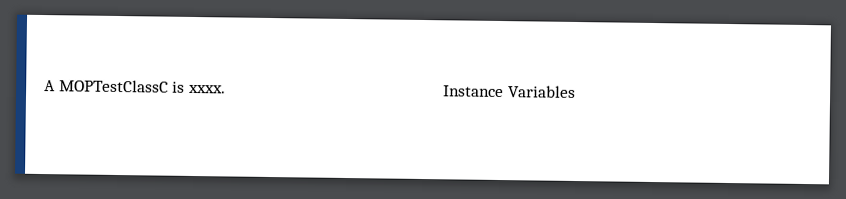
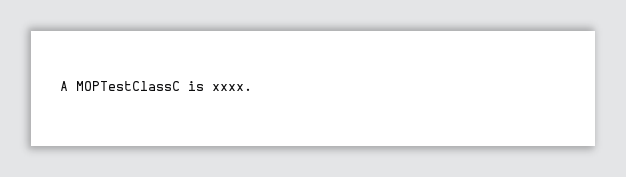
- Instance Variables

